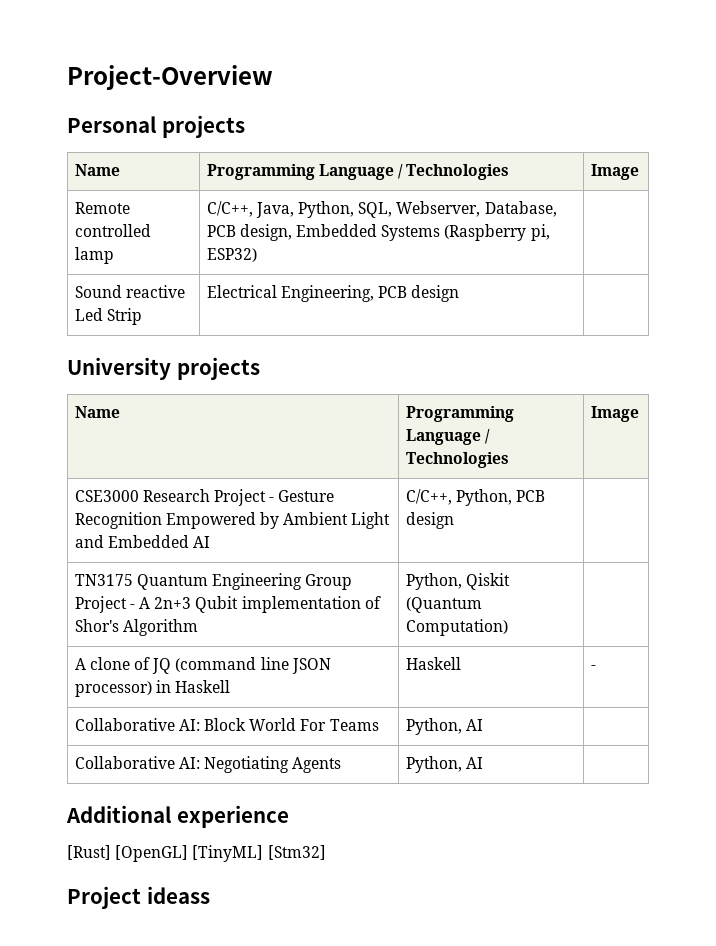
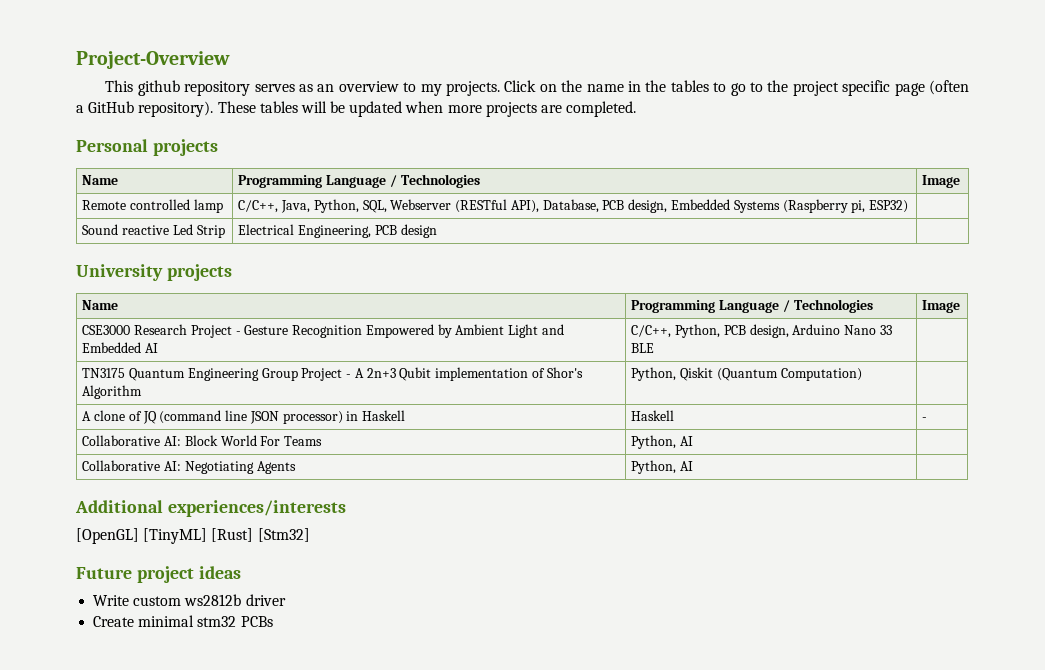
+ This github repository serves as an overview to my projects. Click on the name in the tables to go to the project specific page (often a GitHub repository). These tables will be updated when more projects are completed.
- Remote controlled lamp | C/C++, Java, Python, SQL, Webserver, Database, PCB design, Embedded Systems (Raspberry pi, ESP32) |
+ Remote controlled lamp | C/C++, Java, Python, SQL, Webserver (RESTful API), Database, PCB design, Embedded Systems (Raspberry pi, ESP32) |
- CSE3000 Research Project - Gesture Recognition Empowered by Ambient Light and Embedded AI | C/C++, Python, PCB design |
+ CSE3000 Research Project - Gesture Recognition Empowered by Ambient Light and Embedded AI | C/C++, Python, PCB design, Arduino Nano 33 BLE |
- Additional experience
- [Rust] [OpenGL] [TinyML] [Stm32]
+ Additional experiences/interests
+ [OpenGL] [TinyML] [Rust] [Stm32]
- Project ideass
+ Future project ideas
+ Write custom ws2812b driver
+ Create minimal stm32 PCBs

